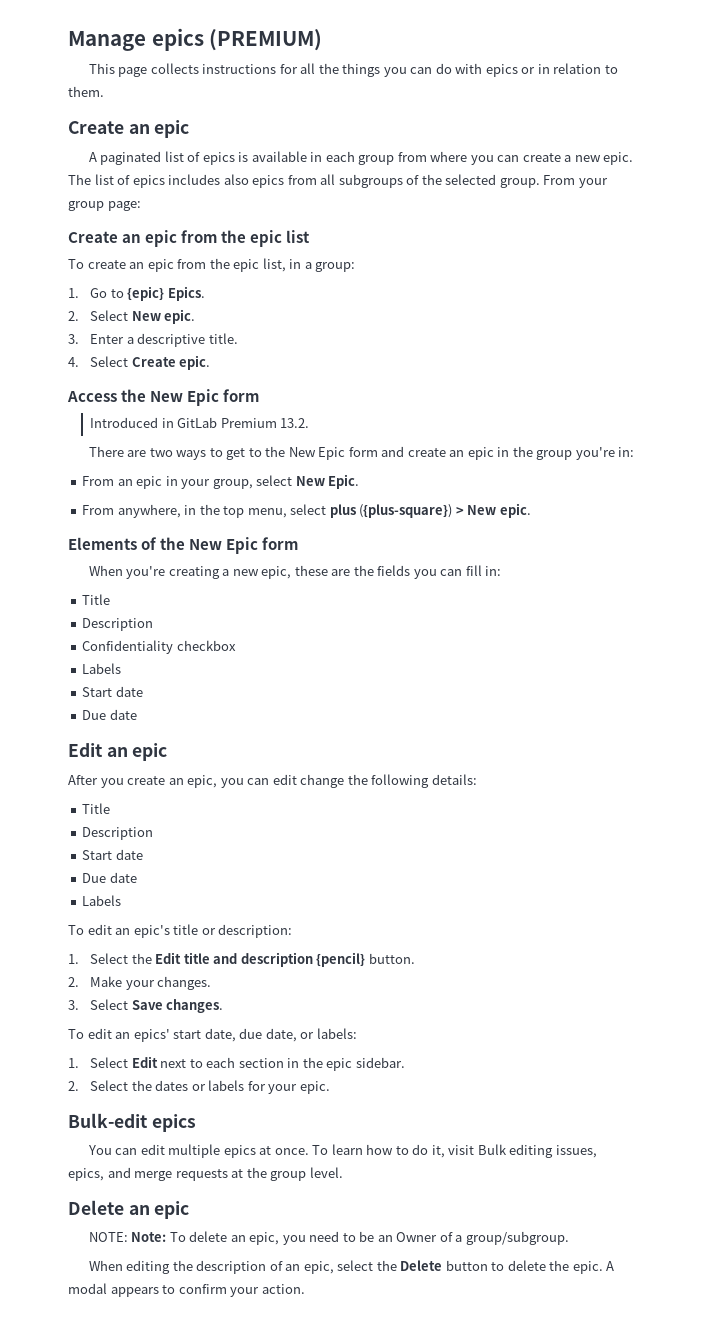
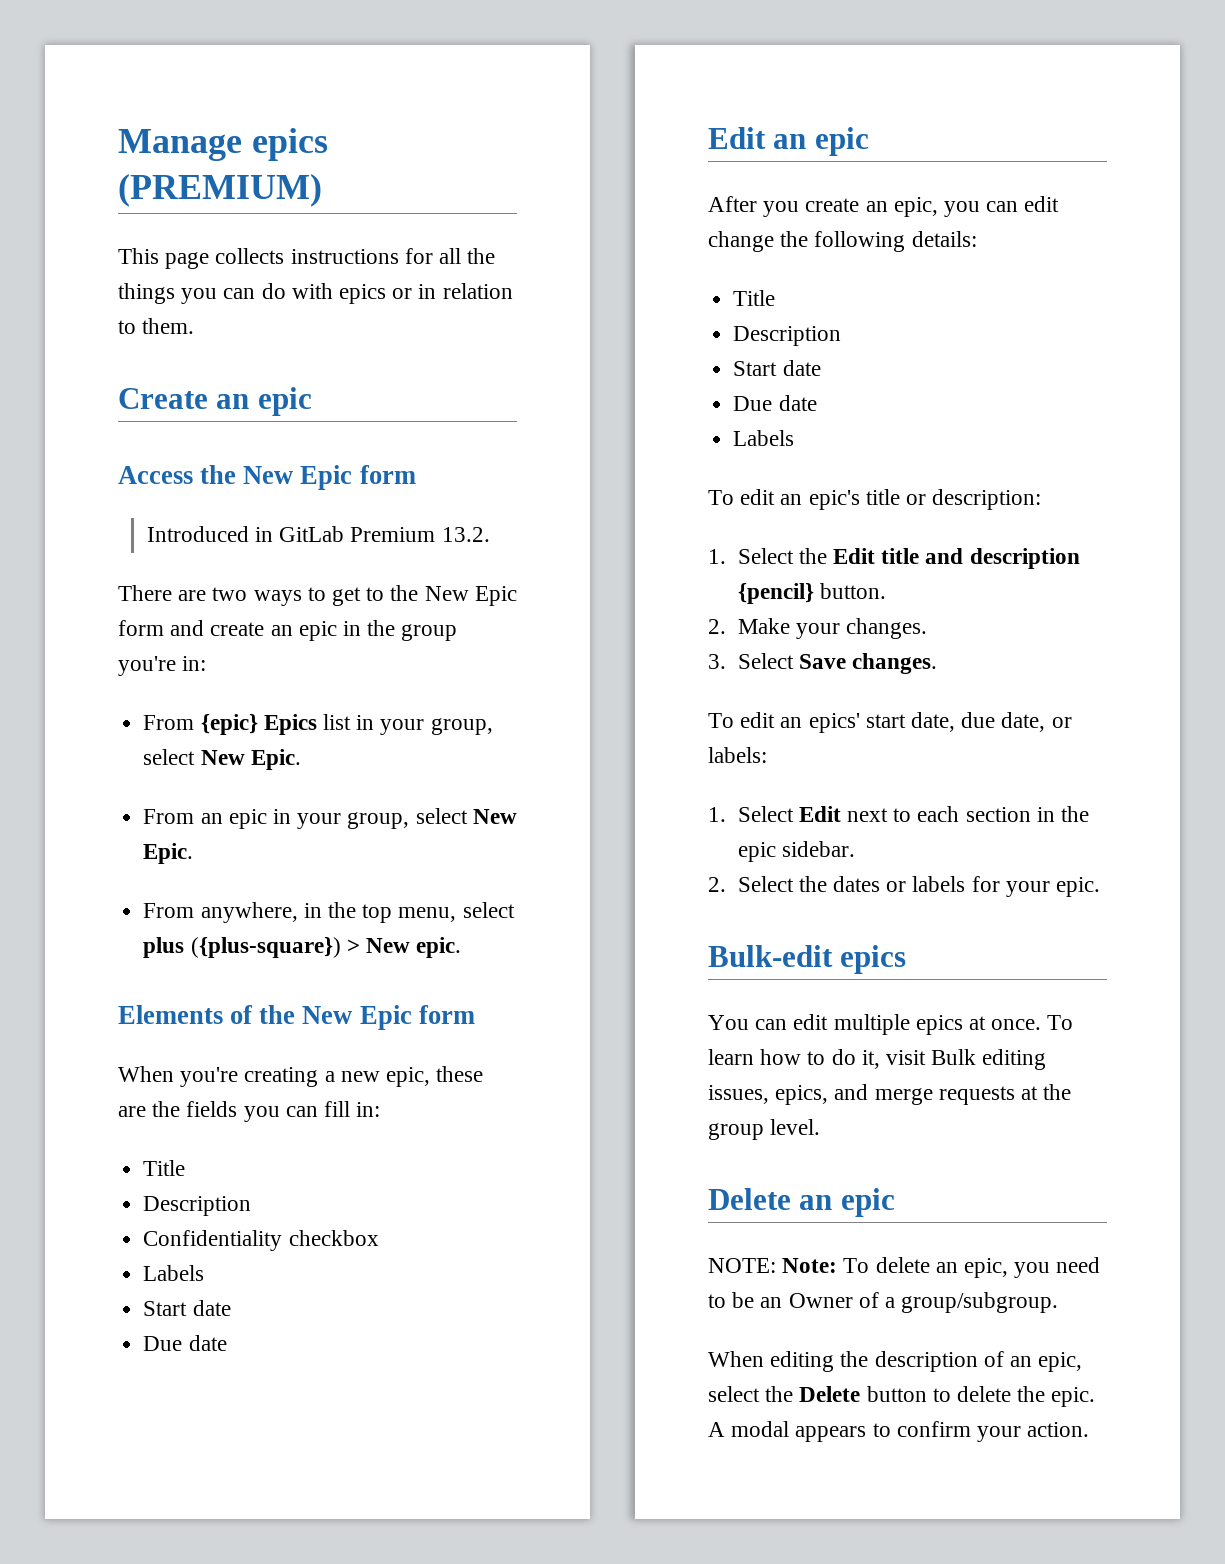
- A paginated list of epics is available in each group from where you can create a new epic. The list of epics includes also epics from all subgroups of the selected group. From your group page:
- Create an epic from the epic list
- To create an epic from the epic list, in a group:
- 1. Go to {epic} Epics.
- 2. Select New epic.
- 3. Enter a descriptive title.
- 4. Select Create epic.
+ From {epic} Epics list in your group, select New Epic.

